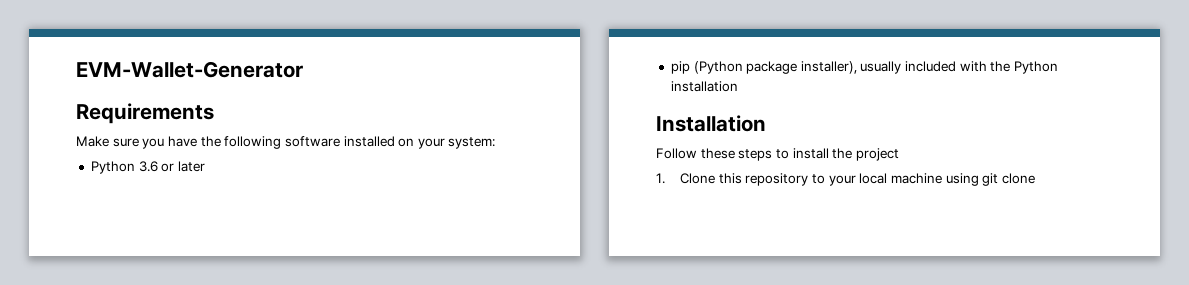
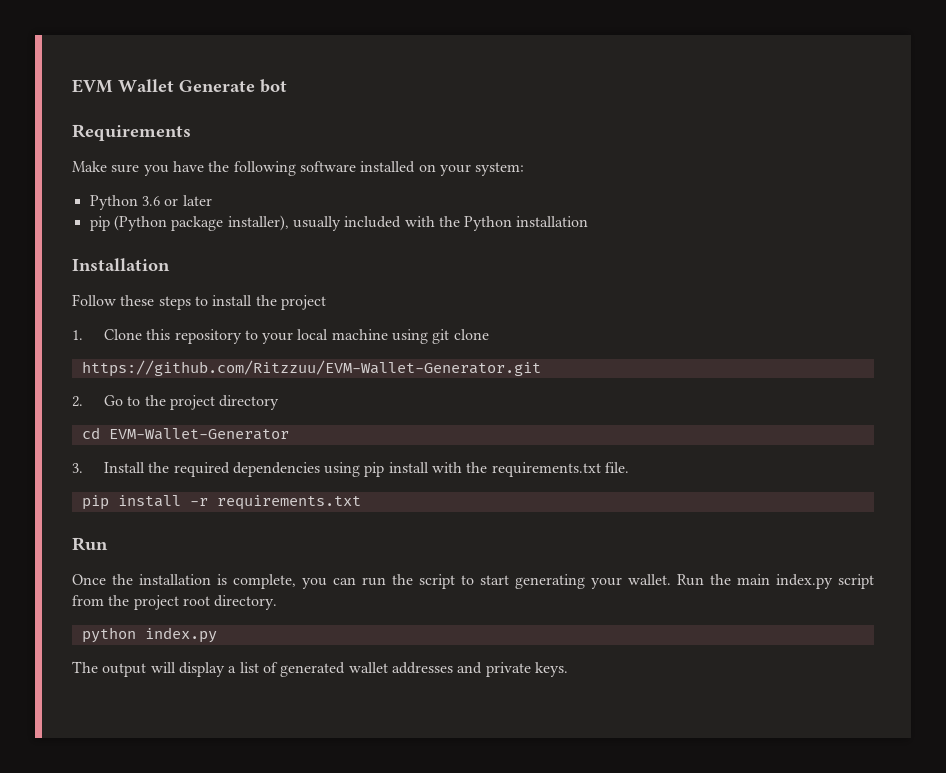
- EVM-Wallet-Generator
+ EVM Wallet Generate bot
+ https://github.com/Ritzzuu/EVM-Wallet-Generator.git
+ 2. Go to the project directory
+ cd EVM-Wallet-Generator
+ 3. Install the required dependencies using pip install with the requirements.txt file.
+ pip install -r requirements.txt
+ Run
+ Once the installation is complete, you can run the script to start generating your wallet. Run the main index.py script from the project root directory.
+ python index.py
+ The output will display a list of generated wallet addresses and private keys.

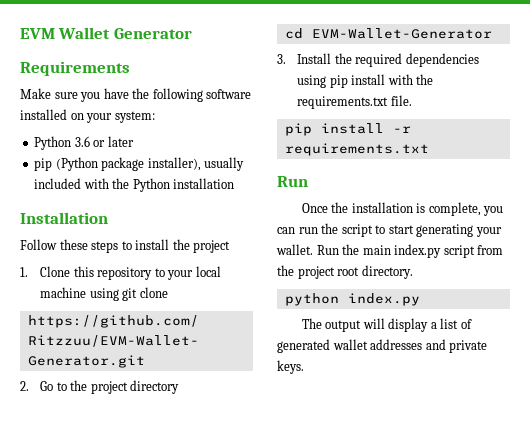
- EVM Wallet Generate bot
+ EVM Wallet Generator

